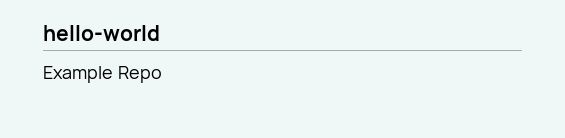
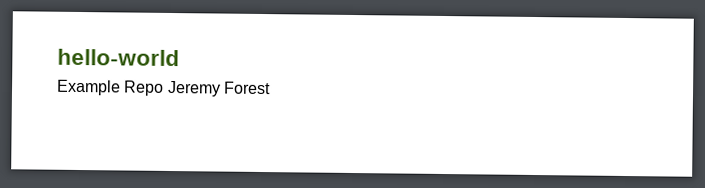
- Example Repo
+ Example Repo Jeremy Forest

